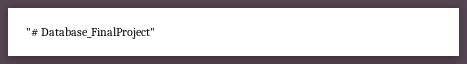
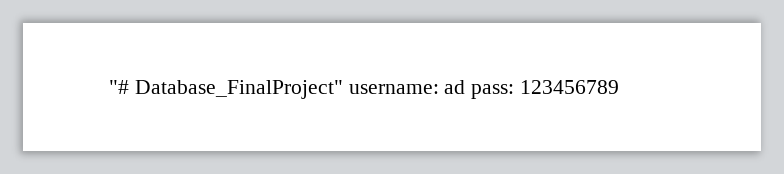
- "# Database_FinalProject"
+ "# Database_FinalProject" username: ad pass: 123456789

